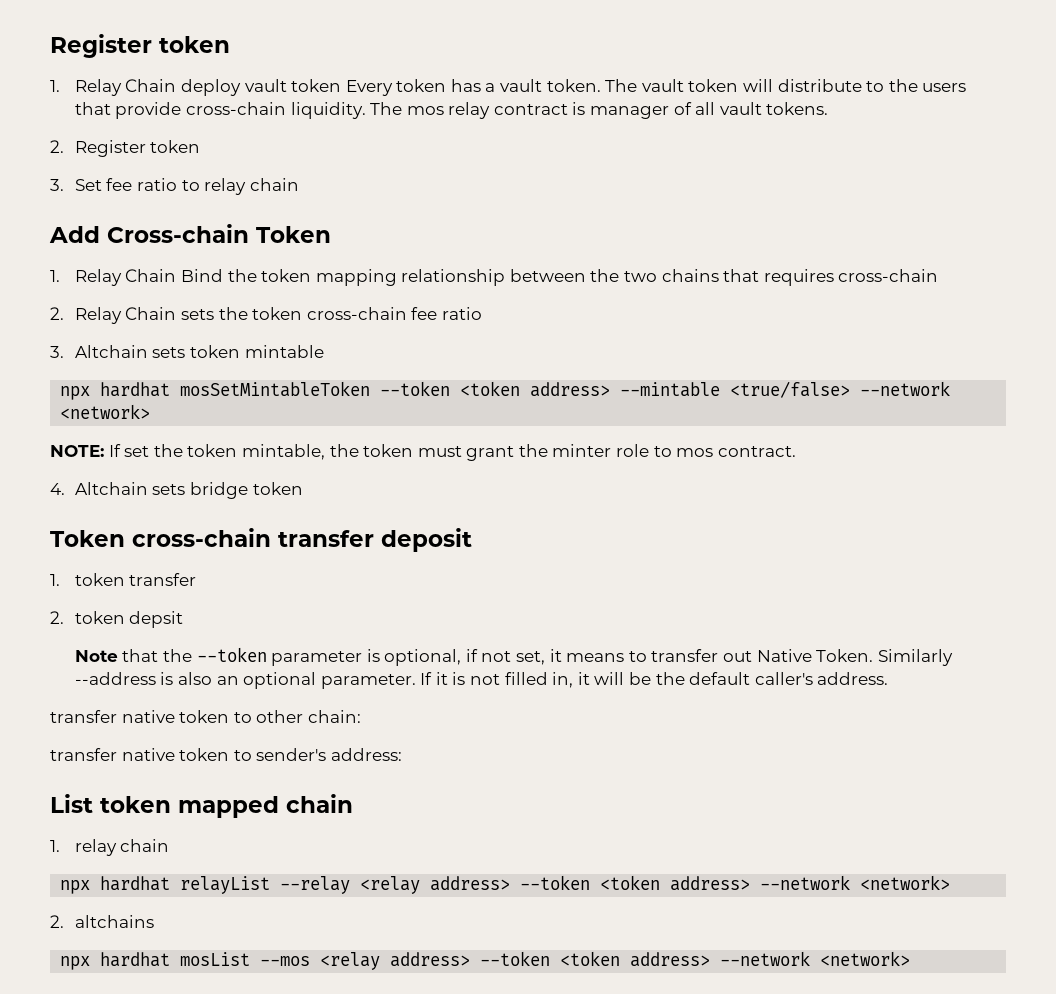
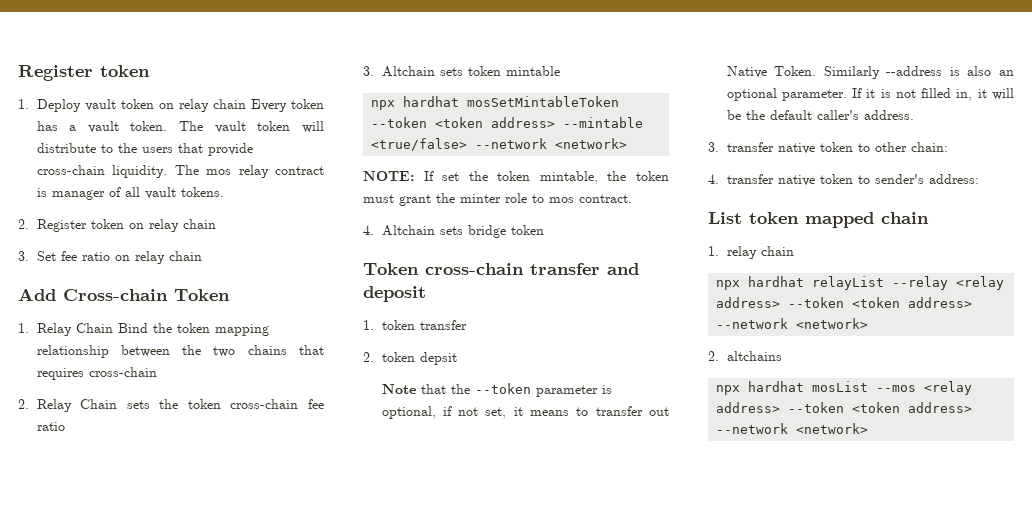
- 1. Relay Chain deploy vault token Every token has a vault token.
+ 1. Deploy vault token on relay chain Every token has a vault token.
- 2. Register token
+ 2. Register token on relay chain
- 3. Set fee ratio to relay chain
+ 3. Set fee ratio on relay chain
- Token cross-chain transfer deposit
+ Token cross-chain transfer and deposit
- transfer native token to other chain:
+ 3. transfer native token to other chain:
- transfer native token to sender's address:
+ 4. transfer native token to sender's address:

